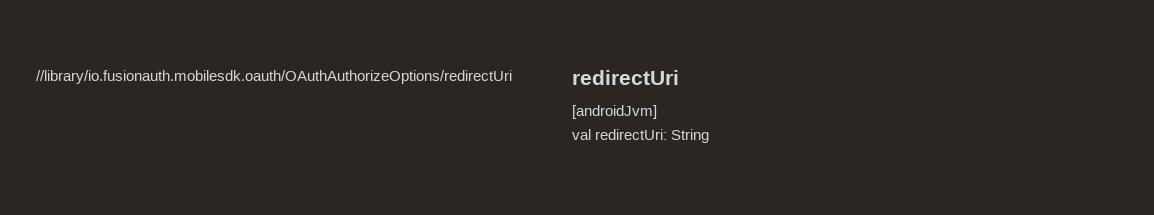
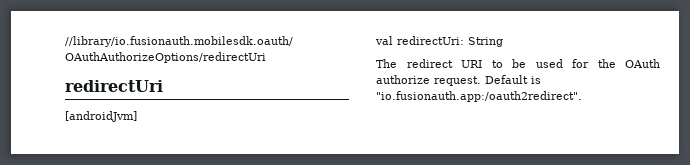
+ The redirect URI to be used for the OAuth authorize request. Default is "io.fusionauth.app:/oauth2redirect".

